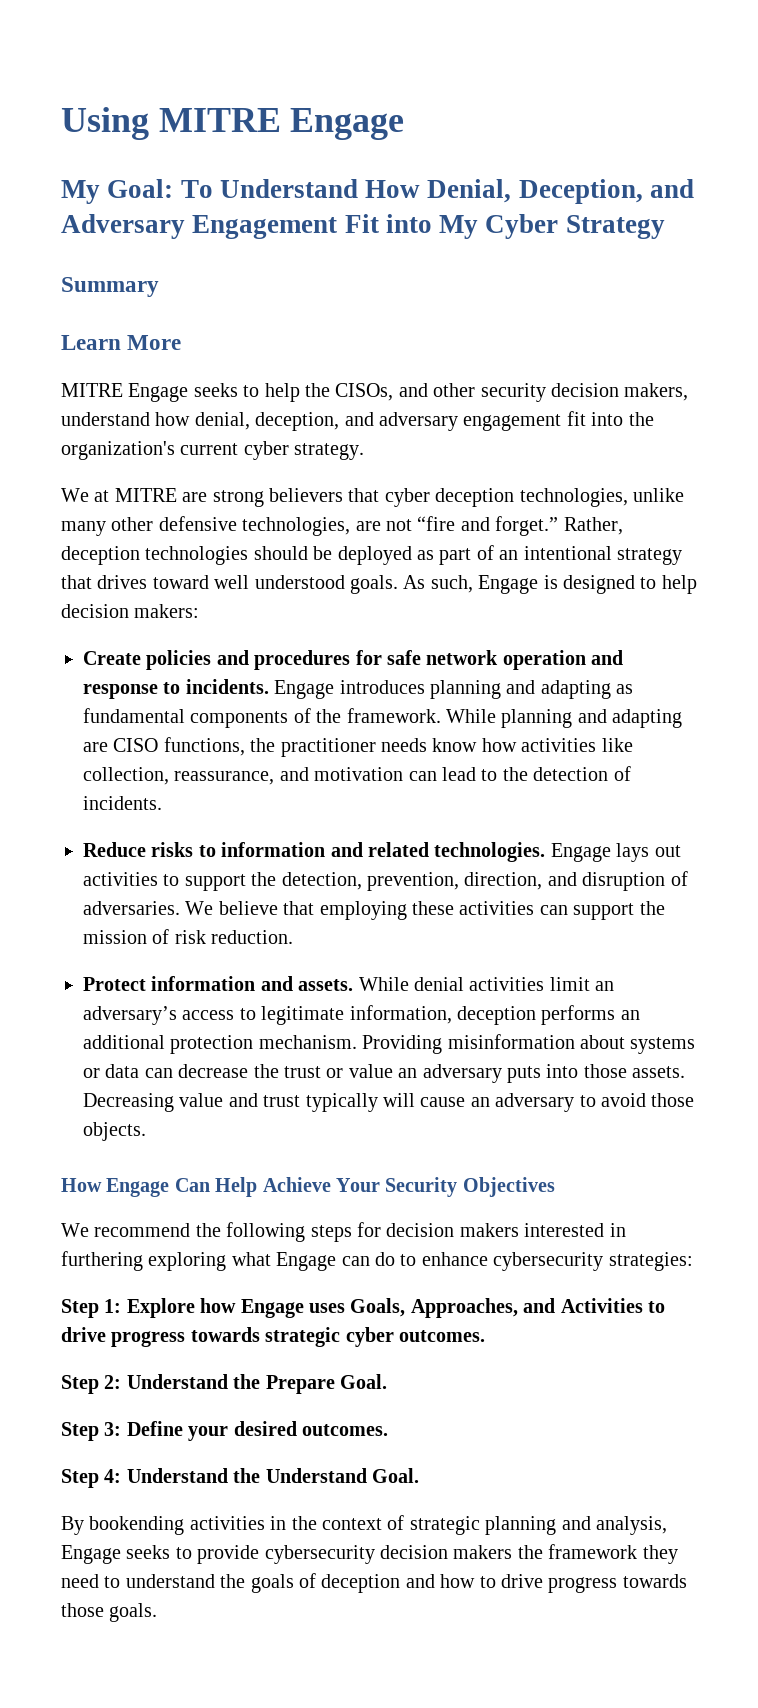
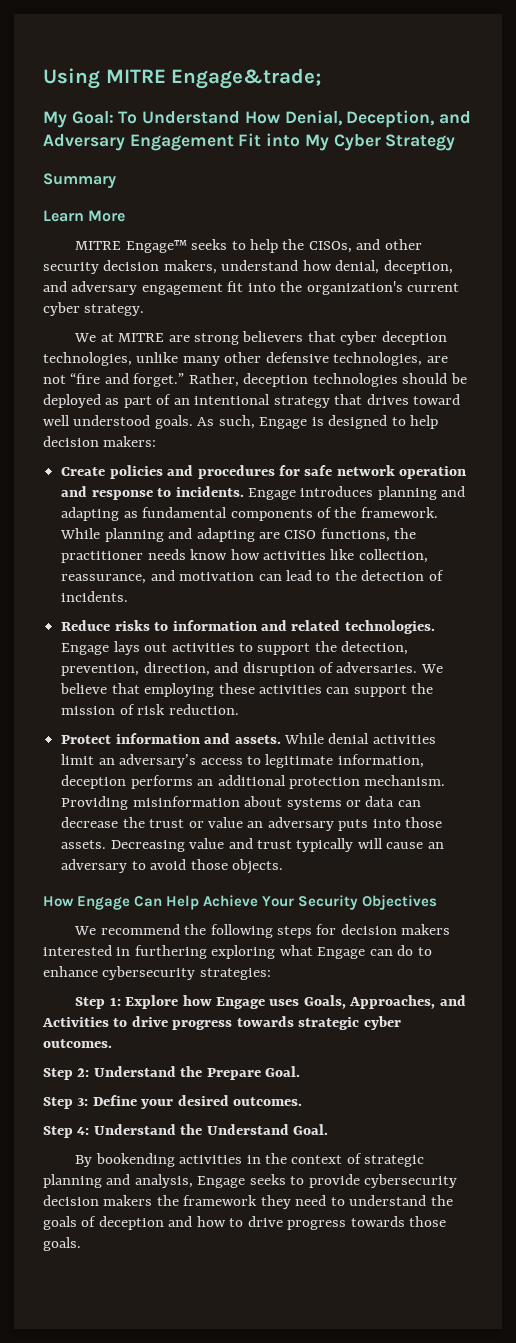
- Using MITRE Engage
+ Using MITRE Engage&trade;
- MITRE Engage seeks to help the CISOs, and other security decision makers, understand how denial, deception, and adversary engagement fit into the organization's current cyber strategy.
+ MITRE Engage™ seeks to help the CISOs, and other security decision makers, understand how denial, deception, and adversary engagement fit into the organization's current cyber strategy.

